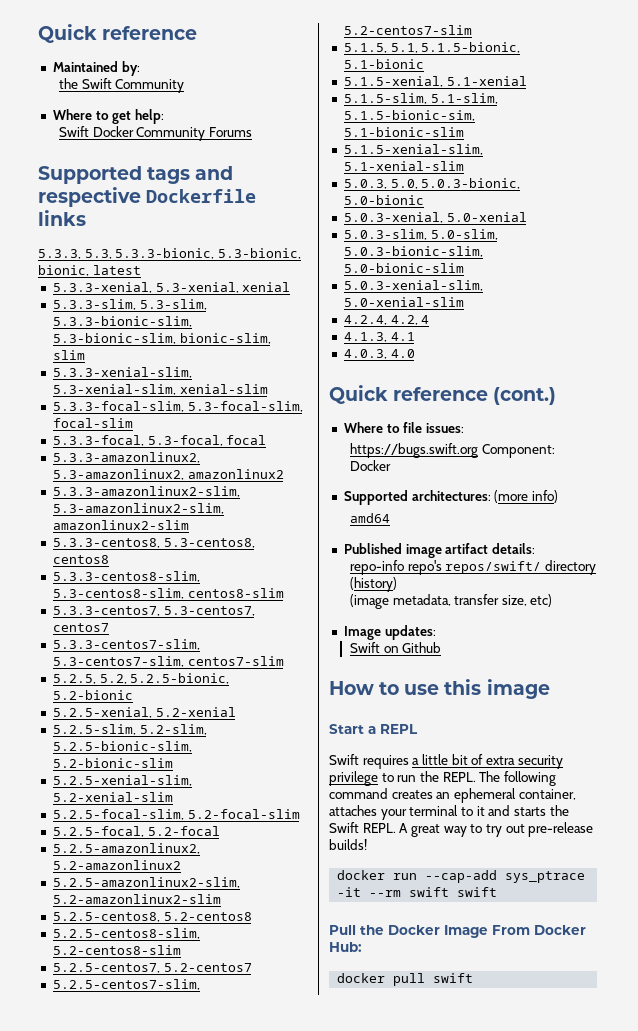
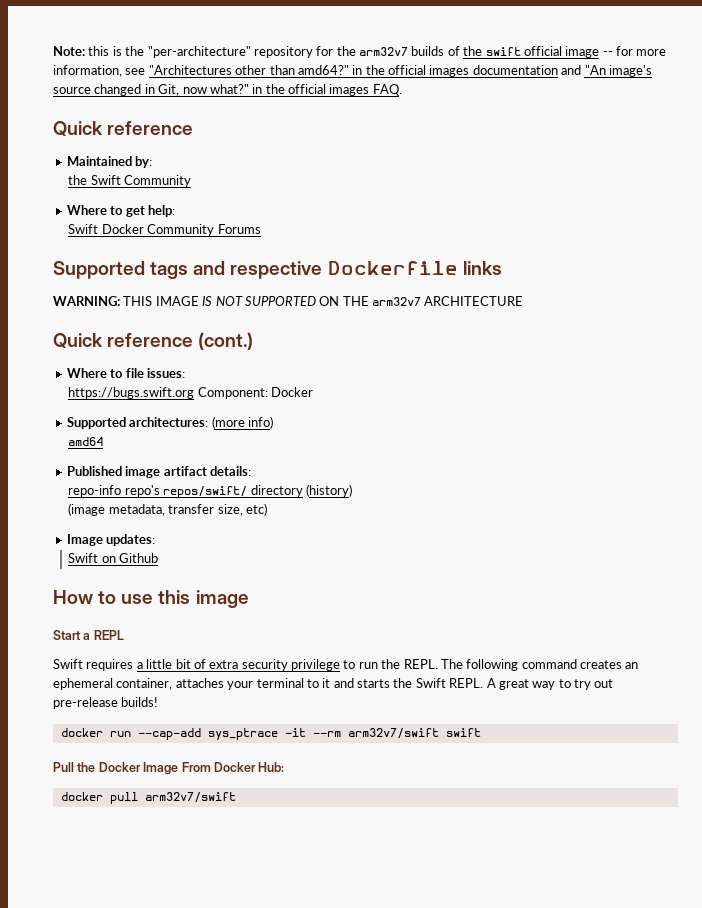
+ Note: this is the "per-architecture" repository for the arm32v7 builds of the swift official image -- for more information, see "Architectures other than amd64?" in the official images documentation and "An image's source changed in Git, now what?" in the official images FAQ.
- 5.3.3, 5.3, 5.3.3-bionic, 5.3-bionic, bionic, latest
- 5.3.3-xenial, 5.3-xenial, xenial
- 5.3.3-slim, 5.3-slim, 5.3.3-bionic-slim, 5.3-bionic-slim, bionic-slim, slim
- 5.3.3-xenial-slim, 5.3-xenial-slim, xenial-slim
- 5.3.3-focal-slim, 5.3-focal-slim, focal-slim
- 5.3.3-focal, 5.3-focal, focal
- 5.3.3-amazonlinux2, 5.3-amazonlinux2, amazonlinux2
- 5.3.3-amazonlinux2-slim, 5.3-amazonlinux2-slim, amazonlinux2-slim
- 5.3.3-centos8, 5.3-centos8, centos8
- 5.3.3-centos8-slim, 5.3-centos8-slim, centos8-slim
- 5.3.3-centos7, 5.3-centos7, centos7
- 5.3.3-centos7-slim, 5.3-centos7-slim, centos7-slim
- 5.2.5, 5.2, 5.2.5-bionic, 5.2-bionic
- 5.2.5-xenial, 5.2-xenial
- 5.2.5-slim, 5.2-slim, 5.2.5-bionic-slim, 5.2-bionic-slim
- 5.2.5-xenial-slim, 5.2-xenial-slim
- 5.2.5-focal-slim, 5.2-focal-slim
- 5.2.5-focal, 5.2-focal
- 5.2.5-amazonlinux2, 5.2-amazonlinux2
- 5.2.5-amazonlinux2-slim, 5.2-amazonlinux2-slim
- 5.2.5-centos8, 5.2-centos8
- 5.2.5-centos8-slim, 5.2-centos8-slim
- 5.2.5-centos7, 5.2-centos7
- 5.2.5-centos7-slim, 5.2-centos7-slim
- 5.1.5, 5.1, 5.1.5-bionic, 5.1-bionic
- 5.1.5-xenial, 5.1-xenial
- 5.1.5-slim, 5.1-slim, 5.1.5-bionic-sim, 5.1-bionic-slim
- 5.1.5-xenial-slim, 5.1-xenial-slim
- 5.0.3, 5.0, 5.0.3-bionic, 5.0-bionic
- 5.0.3-xenial, 5.0-xenial
- 5.0.3-slim, 5.0-slim, 5.0.3-bionic-slim, 5.0-bionic-slim
- 5.0.3-xenial-slim, 5.0-xenial-slim
- 4.2.4, 4.2, 4
- 4.1.3, 4.1
- 4.0.3, 4.0
+ WARNING: THIS IMAGE IS NOT SUPPORTED ON THE arm32v7 ARCHITECTURE
- docker run --cap-add sys_ptrace -it --rm swift swift
+ docker run --cap-add sys_ptrace -it --rm arm32v7/swift swift
- docker pull swift
+ docker pull arm32v7/swift

